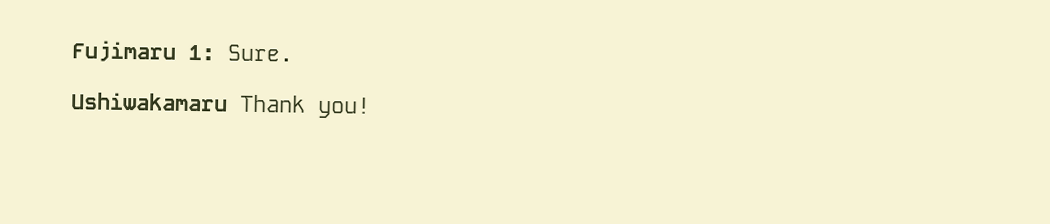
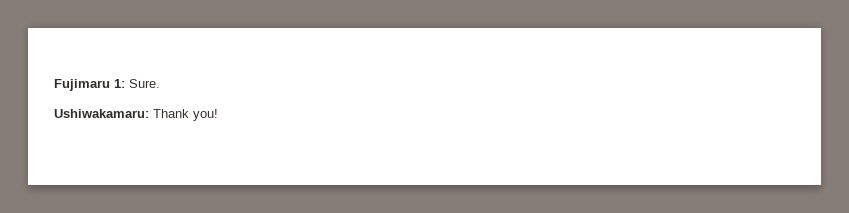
- Ushiwakamaru Thank you!
+ Ushiwakamaru: Thank you!

